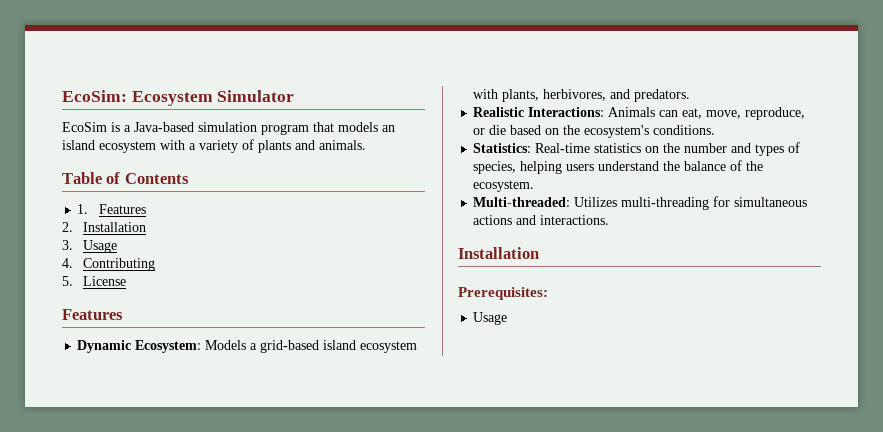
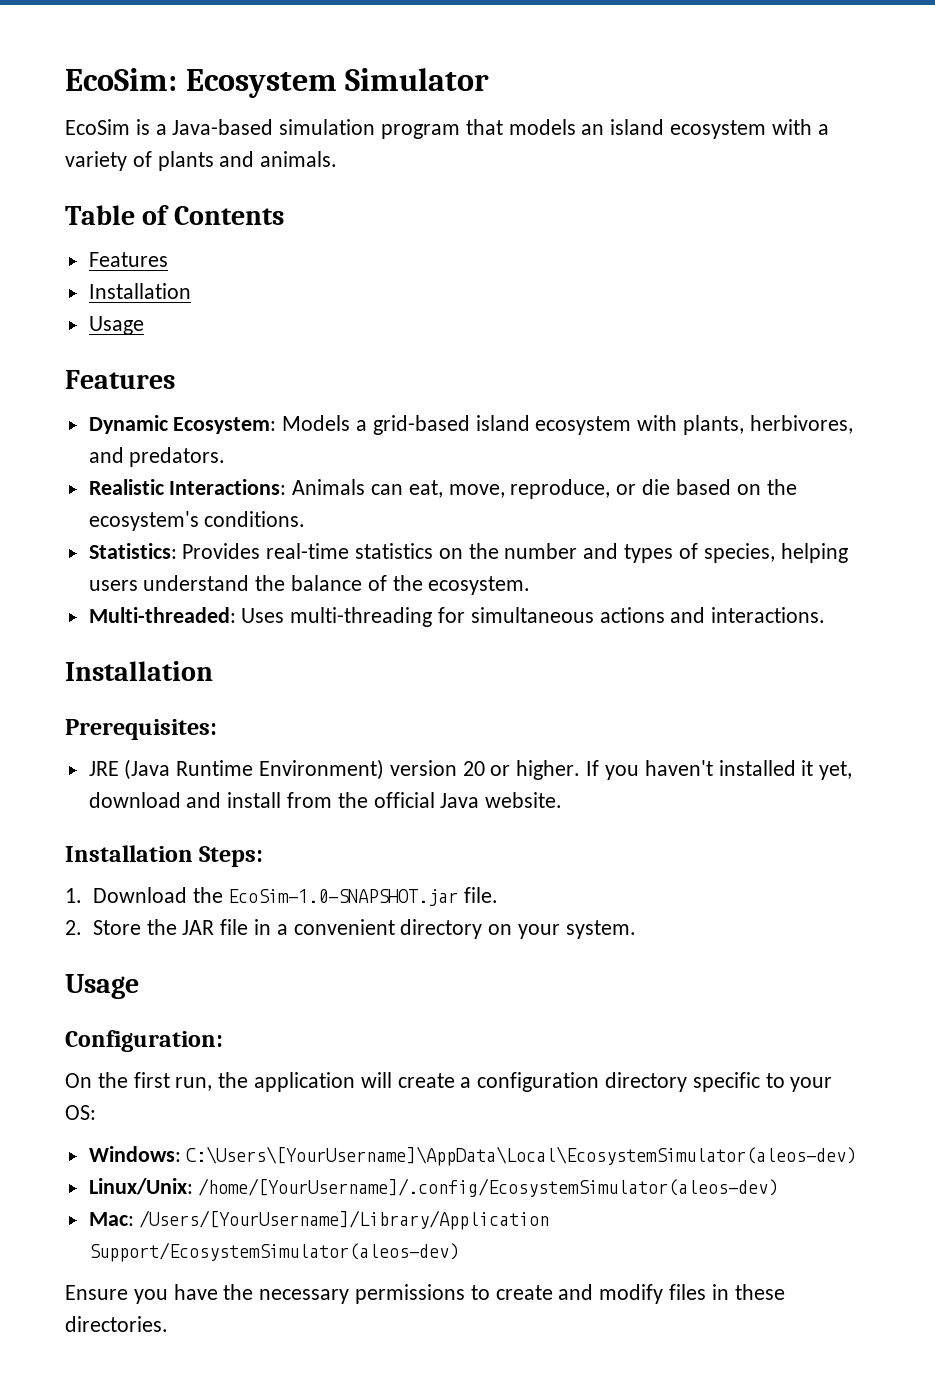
  Table of Contents
- 1. Features
- 2. Installation
- 3. Usage
- 4. Contributing
- 5. License
+ Features
+ Installation
+ Usage
- Statistics: Real-time statistics on the number and types of species, helping users understand the balance of the ecosystem.
+ Statistics: Provides real-time statistics on the number and types of species, helping users understand the balance of the ecosystem.
- Multi-threaded: Utilizes multi-threading for simultaneous actions and interactions.
+ Multi-threaded: Uses multi-threading for simultaneous actions and interactions.
  Prerequisites:
+ JRE (Java Runtime Environment) version 20 or higher. If you haven't installed it yet, download and install from the official Java website.
+ Installation Steps:
+ 1. Download the EcoSim-1.0-SNAPSHOT.jar file.
+ 2. Store the JAR file in a convenient directory on your system.
  Usage
+ Configuration:
+ On the first run, the application will create a configuration directory specific to your OS:
+ Windows: C:\Users\[YourUsername]\AppData\Local\EcosystemSimulator(aleos-dev)
+ Linux/Unix: /home/[YourUsername]/.config/EcosystemSimulator(aleos-dev)
+ Mac: /Users/[YourUsername]/Library/Application Support/EcosystemSimulator(aleos-dev)
+ Ensure you have the necessary permissions to create and modify files in these directories.

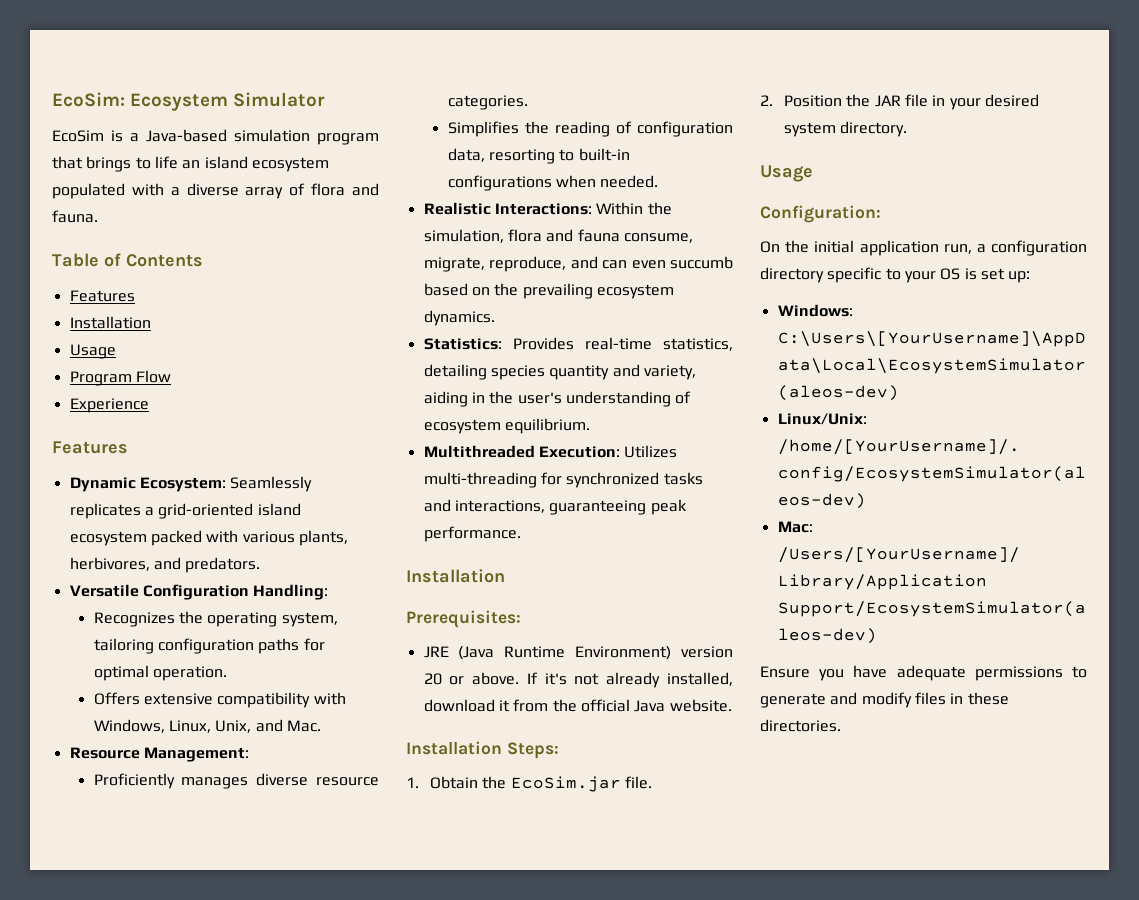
- EcoSim is a Java-based simulation program that models an island ecosystem with a variety of plants and animals.
+ EcoSim is a Java-based simulation program that brings to life an island ecosystem populated with a diverse array of flora and fauna.
+ Program Flow
+ Experience
- Dynamic Ecosystem: Models a grid-based island ecosystem with plants, herbivores, and predators.
- Realistic Interactions: Animals can eat, move, reproduce, or die based on the ecosystem's conditions.
- Statistics: Provides real-time statistics on the number and types of species, helping users understand the balance of the ecosystem.
- Multi-threaded: Uses multi-threading for simultaneous actions and interactions.
+ Dynamic Ecosystem: Seamlessly replicates a grid-oriented island ecosystem packed with various plants, herbivores, and predators.
+ Versatile Configuration Handling:
+ Recognizes the operating system, tailoring configuration paths for optimal operation.
+ Offers extensive compatibility with Windows, Linux, Unix, and Mac.
+ Resource Management:
+ Proficiently manages diverse resource categories.
+ Simplifies the reading of configuration data, resorting to built-in configurations when needed.
+ Realistic Interactions: Within the simulation, flora and fauna consume, migrate, reproduce, and can even succumb based on the prevailing ecosystem dynamics.
+ Statistics: Provides real-time statistics, detailing species quantity and variety, aiding in the user's understanding of ecosystem equilibrium.
+ Multithreaded Execution: Utilizes multi-threading for synchronized tasks and interactions, guaranteeing peak performance.
- JRE (Java Runtime Environment) version 20 or higher. If you haven't installed it yet, download and install from the official Java website.
+ JRE (Java Runtime Environment) version 20 or above. If it's not already installed, download it from the official Java website.
- 1. Download the EcoSim-1.0-SNAPSHOT.jar file.
+ 1. Obtain the EcoSim.jar file.
- 2. Store the JAR file in a convenient directory on your system.
+ 2. Position the JAR file in your desired system directory.
  Usage
  Configuration:
- On the first run, the application will create a configuration directory specific to your OS:
+ On the initial application run, a configuration directory specific to your OS is set up:
- Ensure you have the necessary permissions to create and modify files in these directories.
+ Ensure you have adequate permissions to generate and modify files in these directories.

